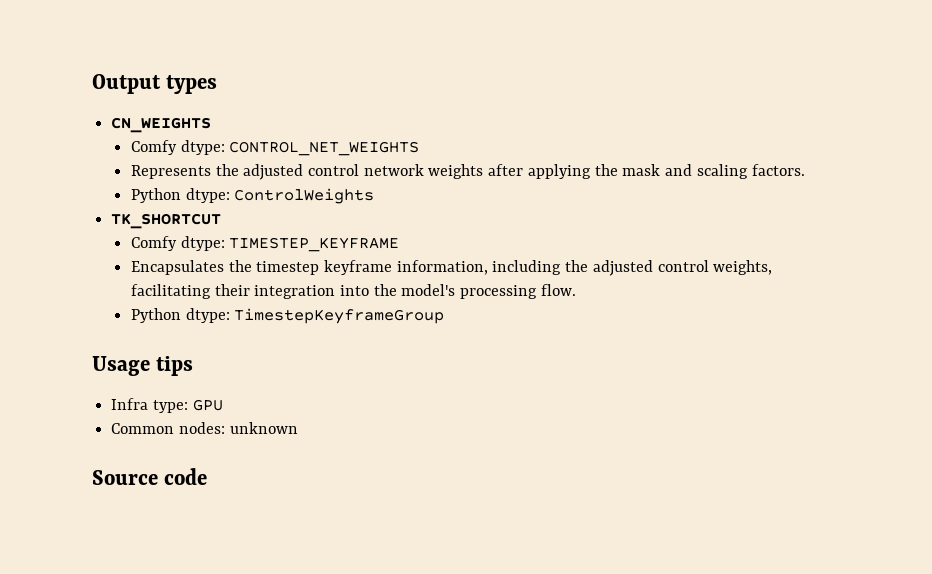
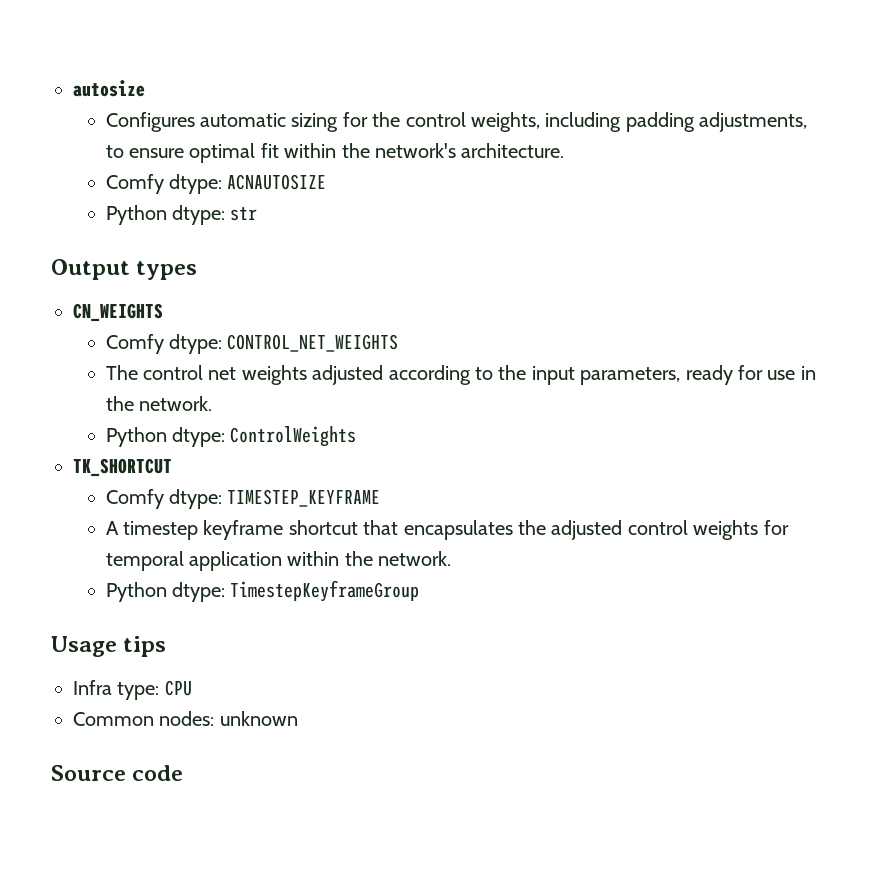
+ autosize
+ Configures automatic sizing for the control weights, including padding adjustments, to ensure optimal fit within the network's architecture.
+ Comfy dtype: ACNAUTOSIZE
+ Python dtype: str
- Represents the adjusted control network weights after applying the mask and scaling factors.
+ The control net weights adjusted according to the input parameters, ready for use in the network.
- Encapsulates the timestep keyframe information, including the adjusted control weights, facilitating their integration into the model's processing flow.
+ A timestep keyframe shortcut that encapsulates the adjusted control weights for temporal application within the network.
- Infra type: GPU
+ Infra type: CPU

